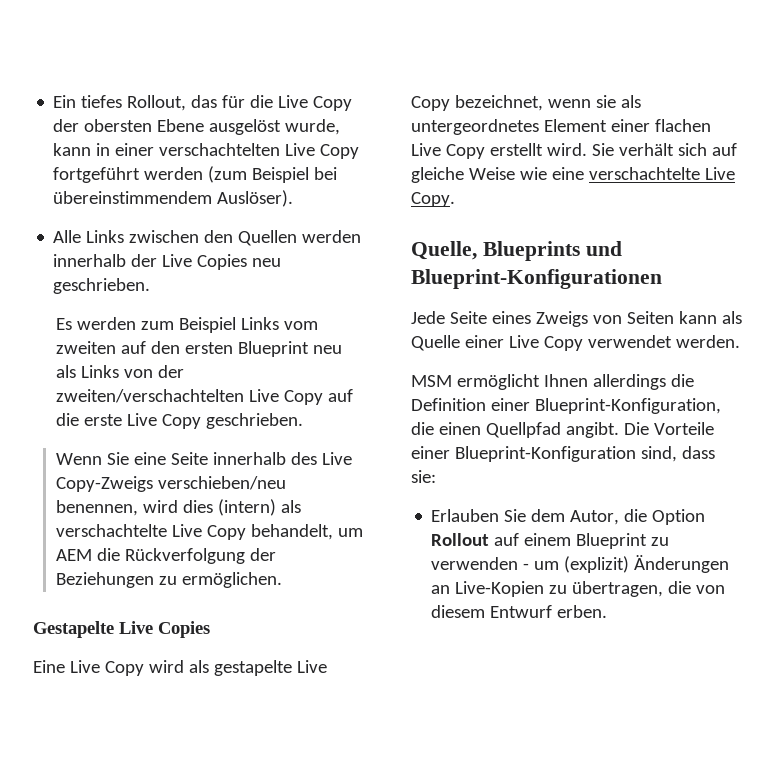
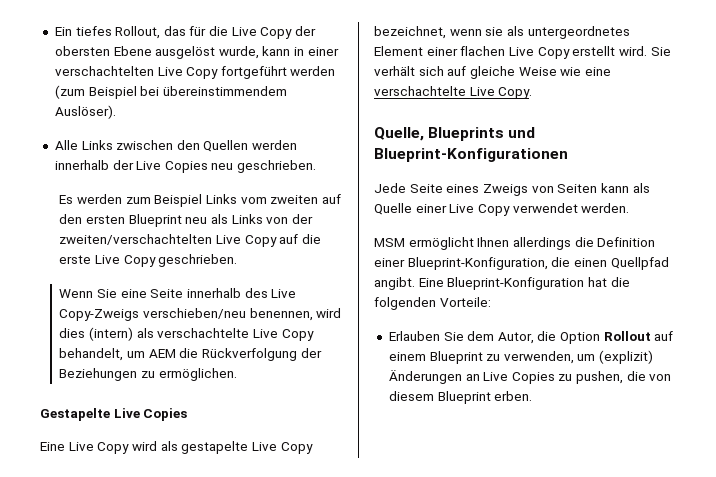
- Die Vorteile einer Blueprint-Konfiguration sind, dass sie:
+ Eine Blueprint-Konfiguration hat die folgenden Vorteile:
- Erlauben Sie dem Autor, die Option Rollout auf einem Blueprint zu verwenden - um (explizit) Änderungen an Live-Kopien zu übertragen, die von diesem Entwurf erben.
+ Erlauben Sie dem Autor, die Option Rollout auf einem Blueprint zu verwenden, um (explizit) Änderungen an Live Copies zu pushen, die von diesem Blueprint erben.

